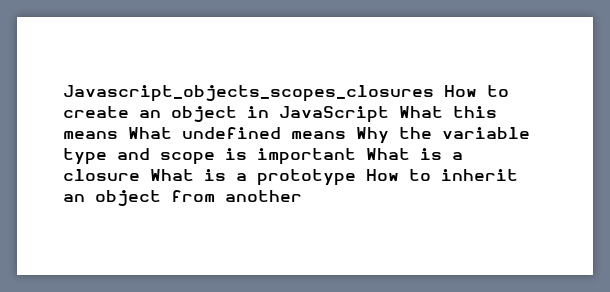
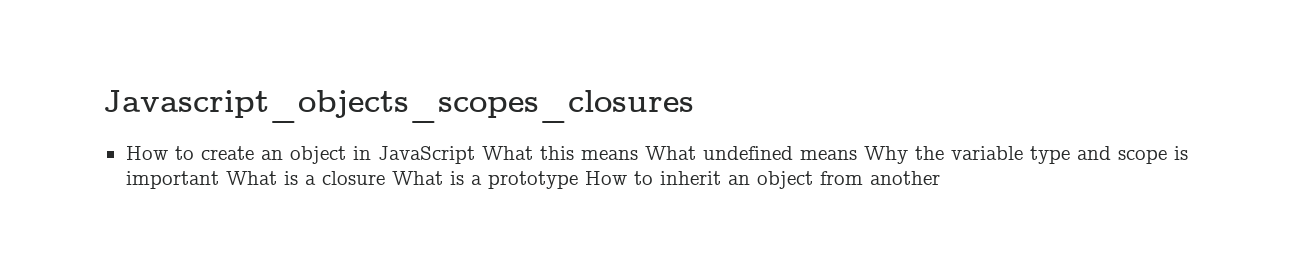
- Javascript_objects_scopes_closures How to create an object in JavaScript What this means What undefined means Why the variable type and scope is important What is a closure What is a prototype How to inherit an object from another
+ Javascript_objects_scopes_closures
+ How to create an object in JavaScript What this means What undefined means Why the variable type and scope is important What is a closure What is a prototype How to inherit an object from another

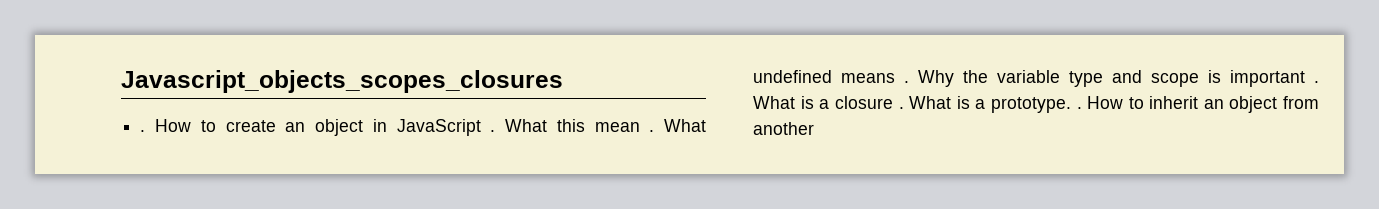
  Javascript_objects_scopes_closures
- How to create an object in JavaScript What this means What undefined means Why the variable type and scope is important What is a closure What is a prototype How to inherit an object from another
+ . How to create an object in JavaScript . What this mean . What undefined means . Why the variable type and scope is important . What is a closure . What is a prototype. . How to inherit an object from another

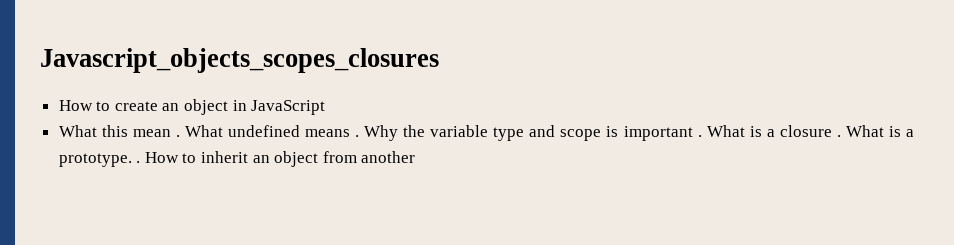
  Javascript_objects_scopes_closures
- . How to create an object in JavaScript . What this mean .
+ How to create an object in JavaScript
+ What this mean .

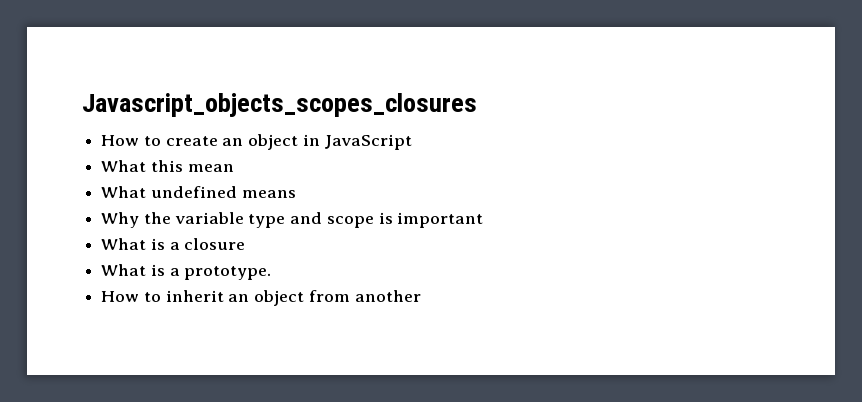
- What this mean . What undefined means . Why the variable type and scope is important . What is a closure . What is a prototype. . How to inherit an object from another
+ What this mean
+ What undefined means
+ Why the variable type and scope is important
+ What is a closure
+ What is a prototype.
+ How to inherit an object from another

